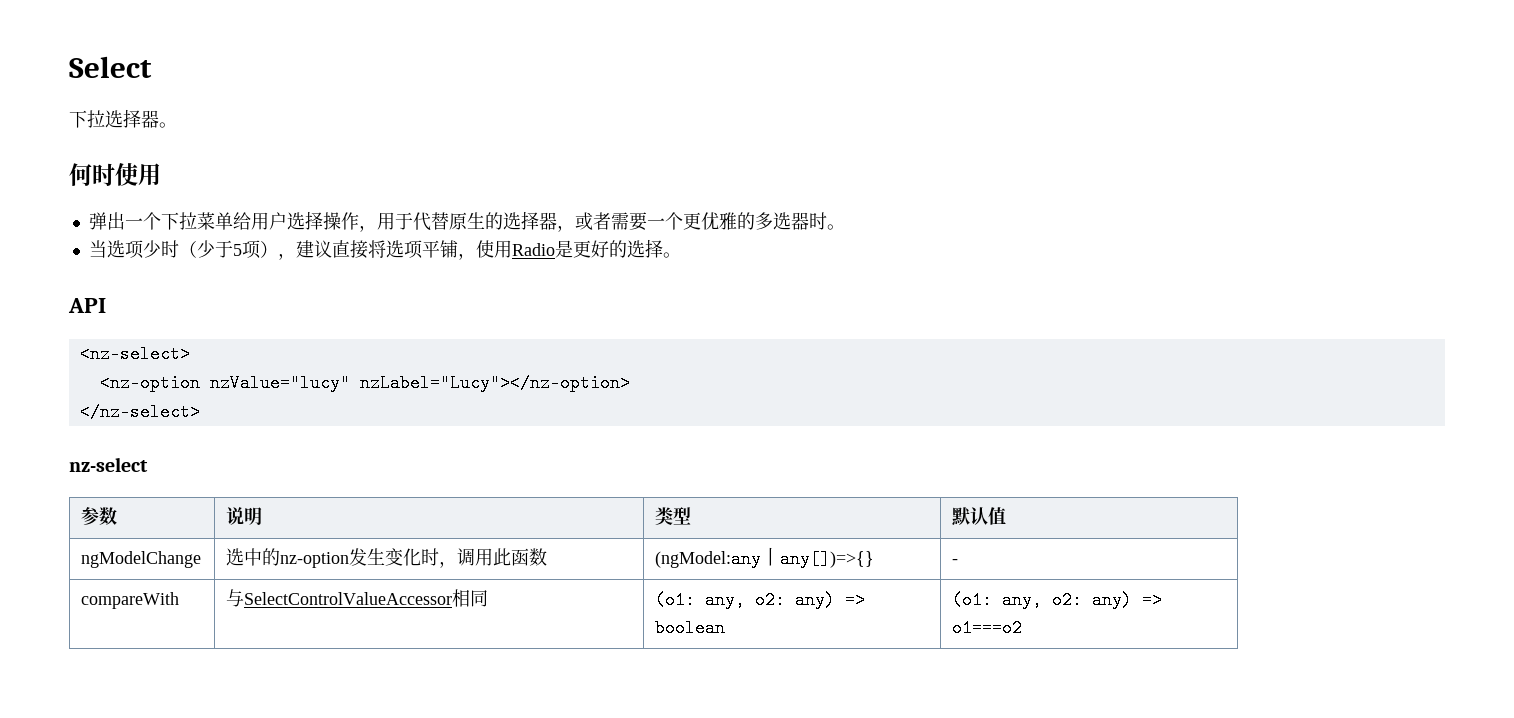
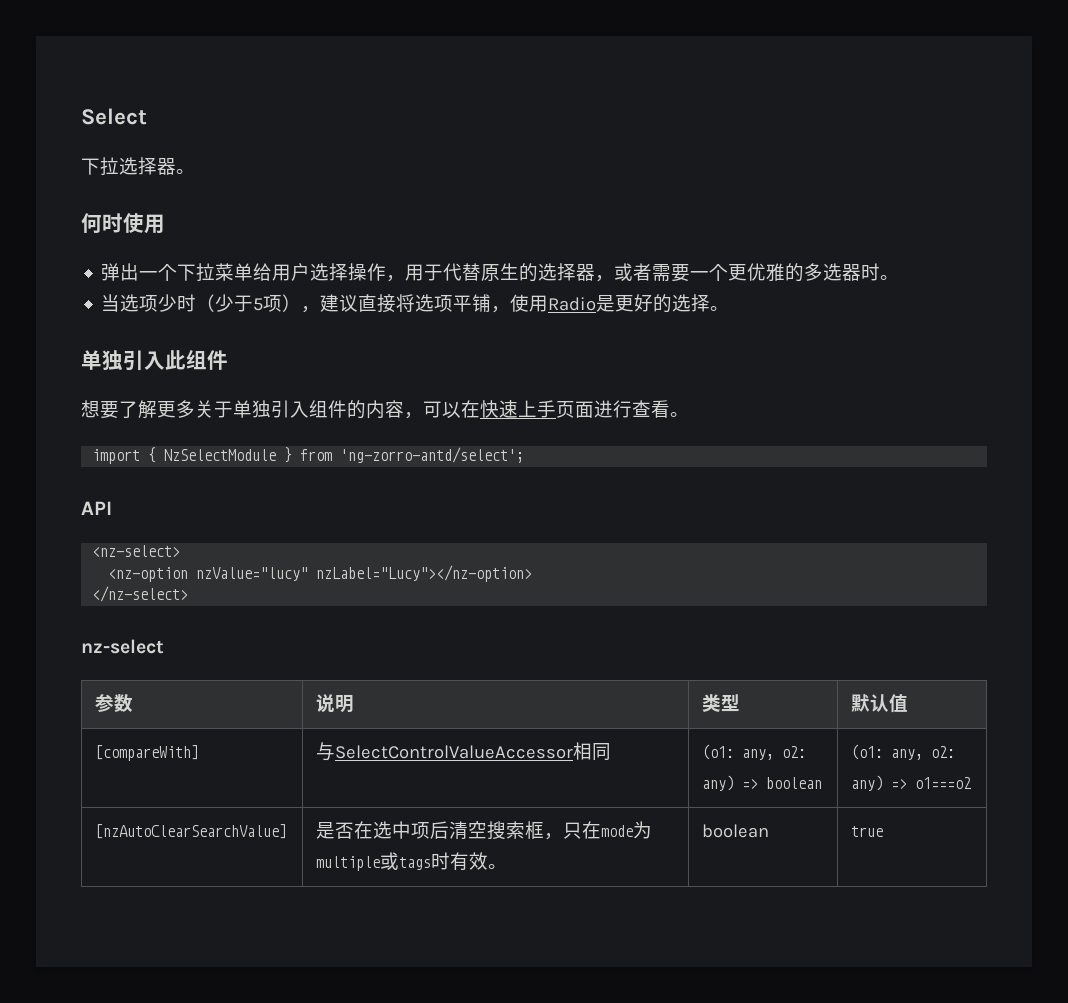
+ 单独引入此组件
+ 想要了解更多关于单独引入组件的内容，可以在快速上手页面进行查看。
+ import { NzSelectModule } from 'ng-zorro-antd/select';
- ngModelChange | 选中的nz-option发生变化时，调用此函数 | (ngModel:any丨any[])=>{} | -
- compareWith | 与SelectControlValueAccessor相同 | (o1: any, o2: any) => boolean | (o1: any, o2: any) => o1===o2
+ [compareWith] | 与SelectControlValueAccessor相同 | (o1: any, o2: any) => boolean | (o1: any, o2: any) => o1===o2
+ [nzAutoClearSearchValue] | 是否在选中项后清空搜索框，只在mode为multiple或tags时有效。 | boolean | true

